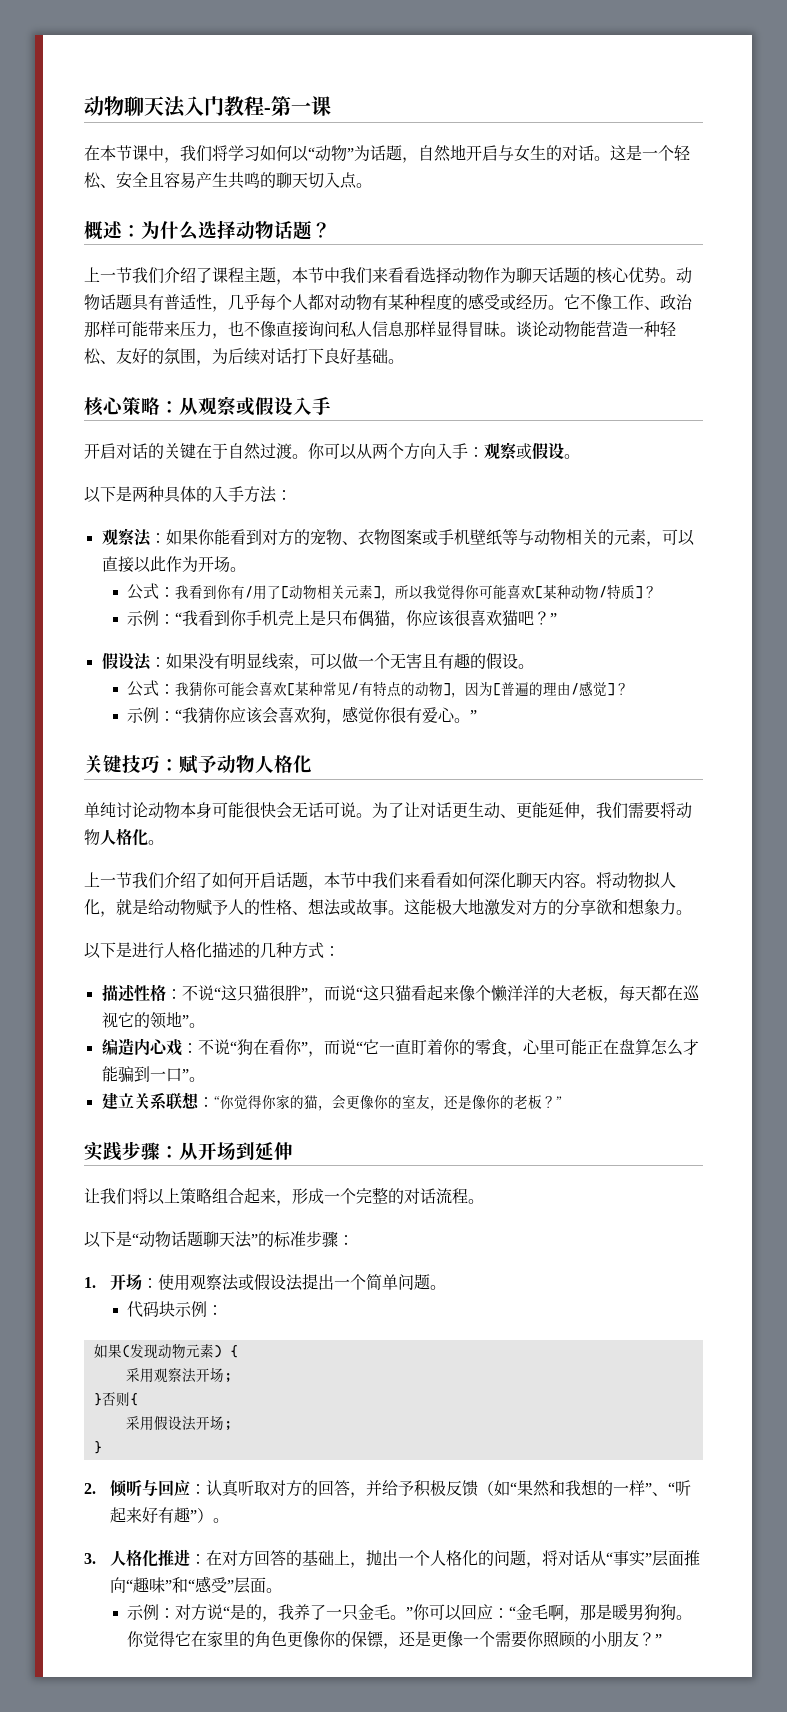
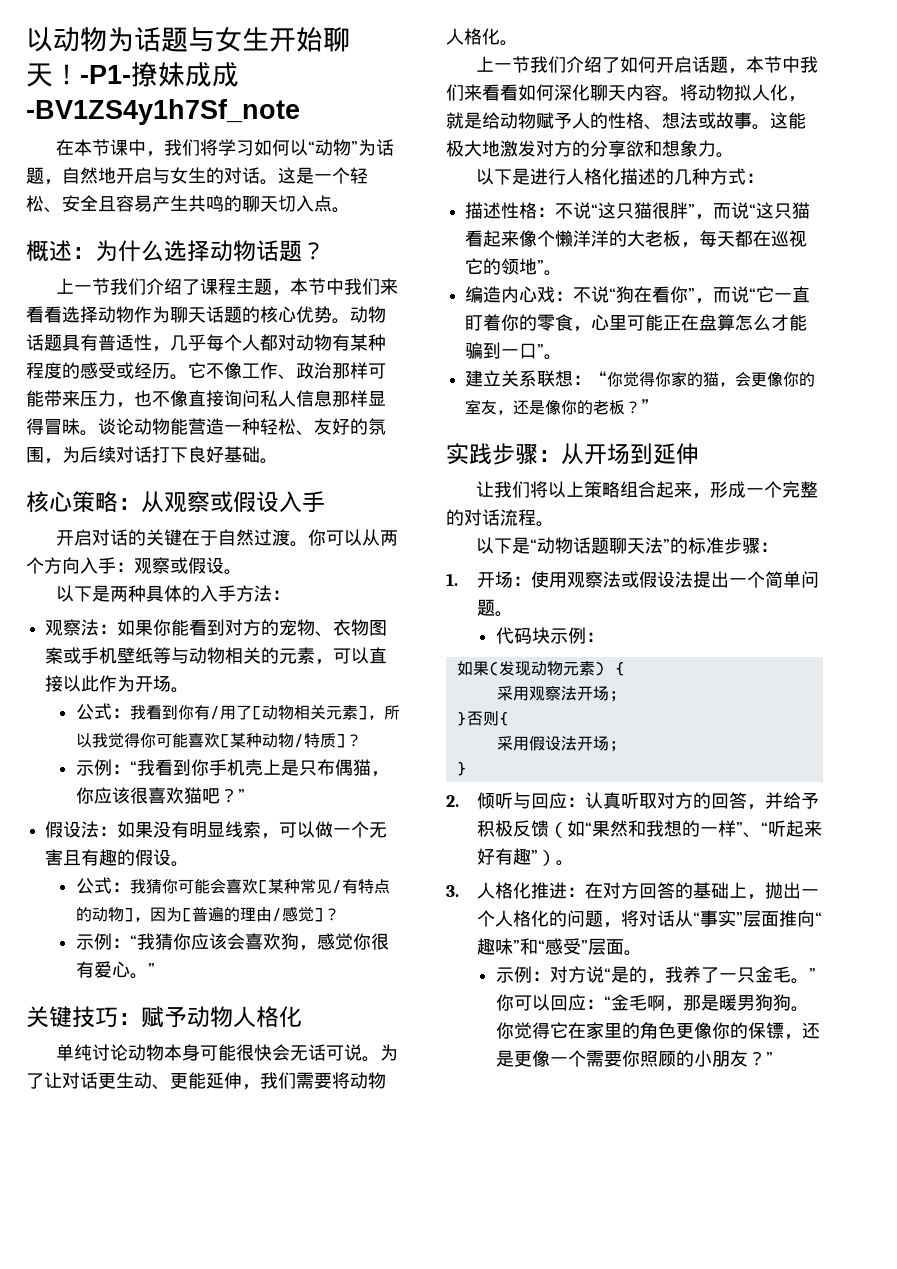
- 动物聊天法入门教程-第一课
+ 以动物为话题与女生开始聊天！-P1-撩妹成成-BV1ZS4y1h7Sf_note

